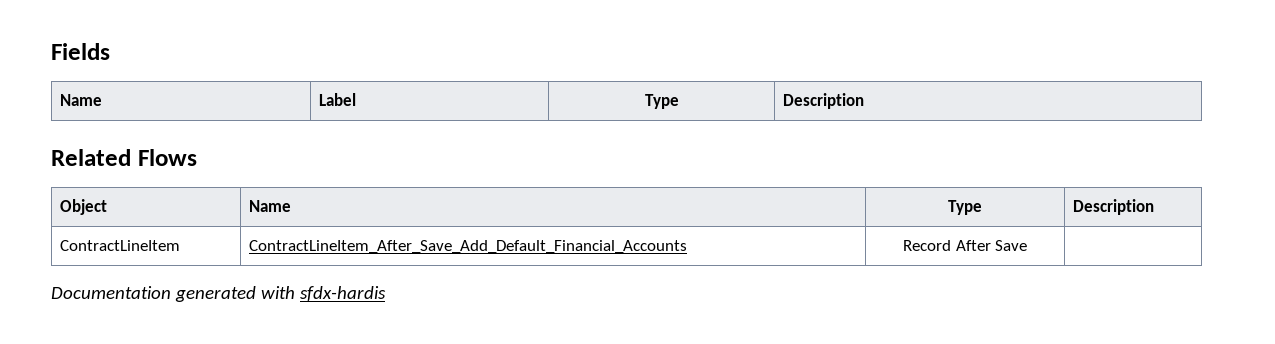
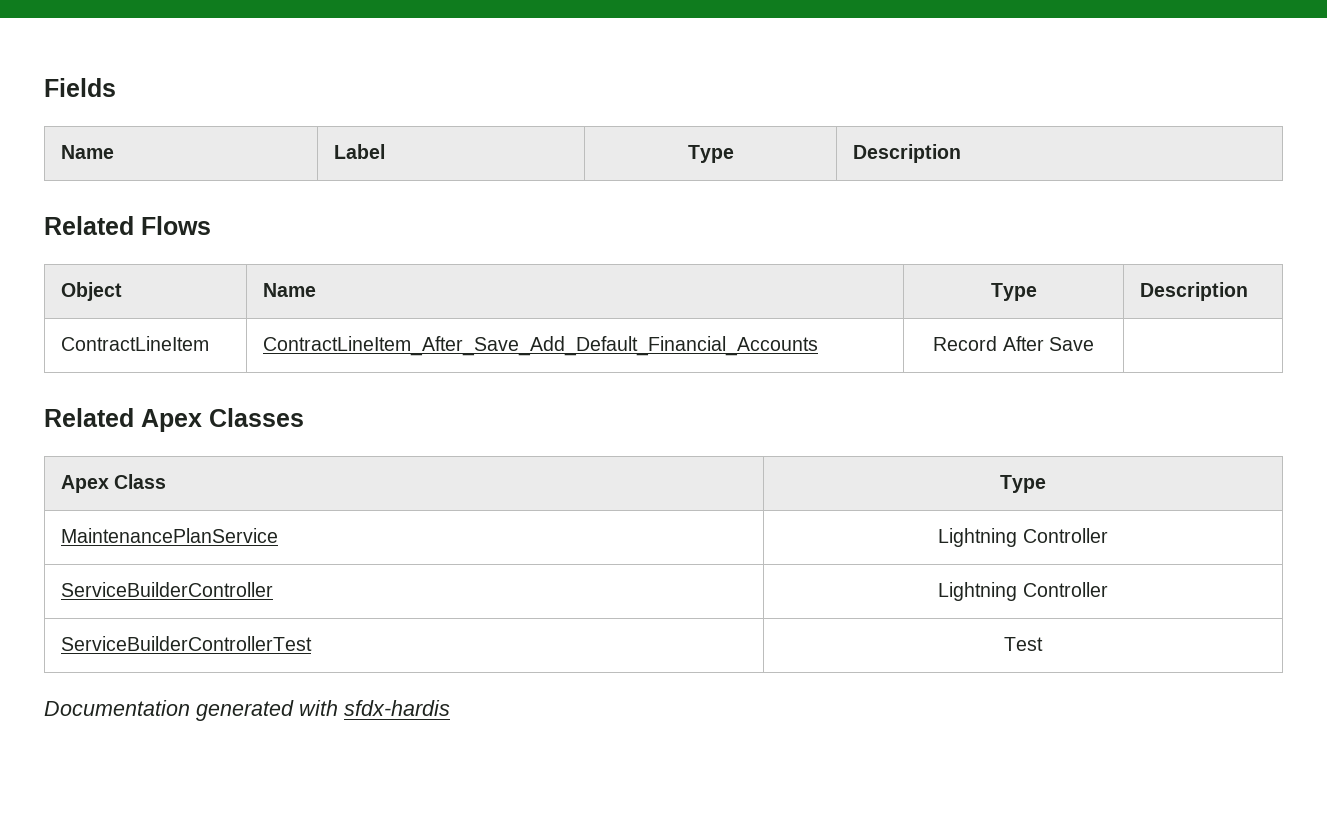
+ Related Apex Classes
+ Apex Class | Type
+ MaintenancePlanService | Lightning Controller
+ ServiceBuilderController | Lightning Controller
+ ServiceBuilderControllerTest | Test

